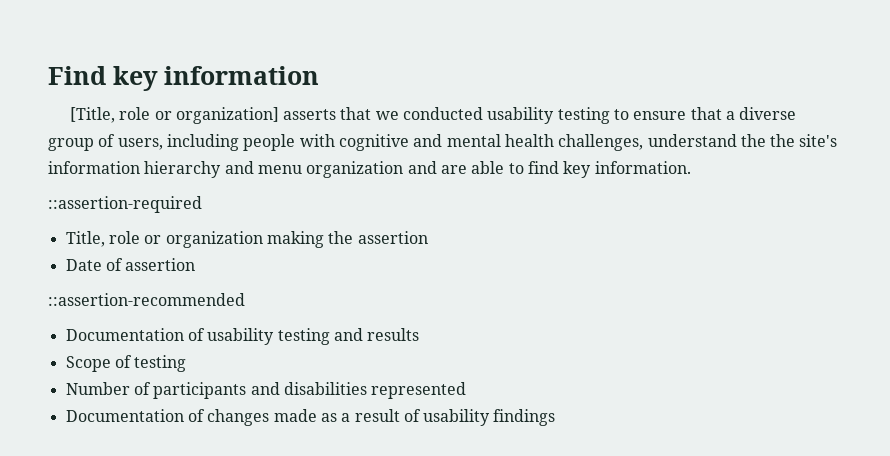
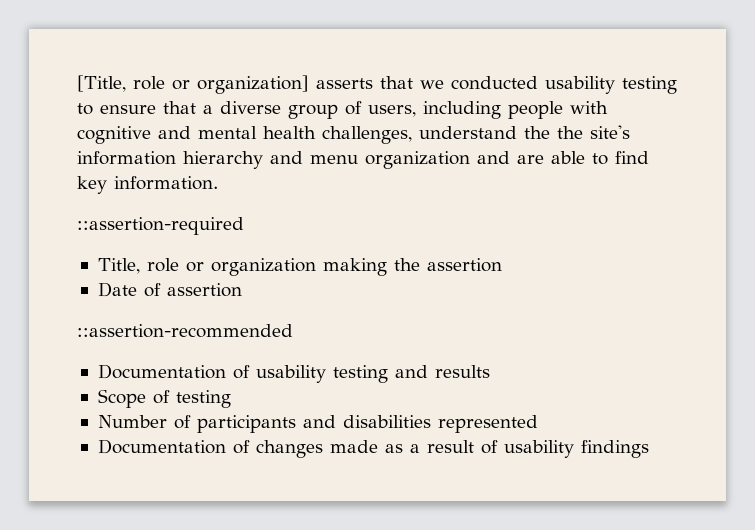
- Find key information

